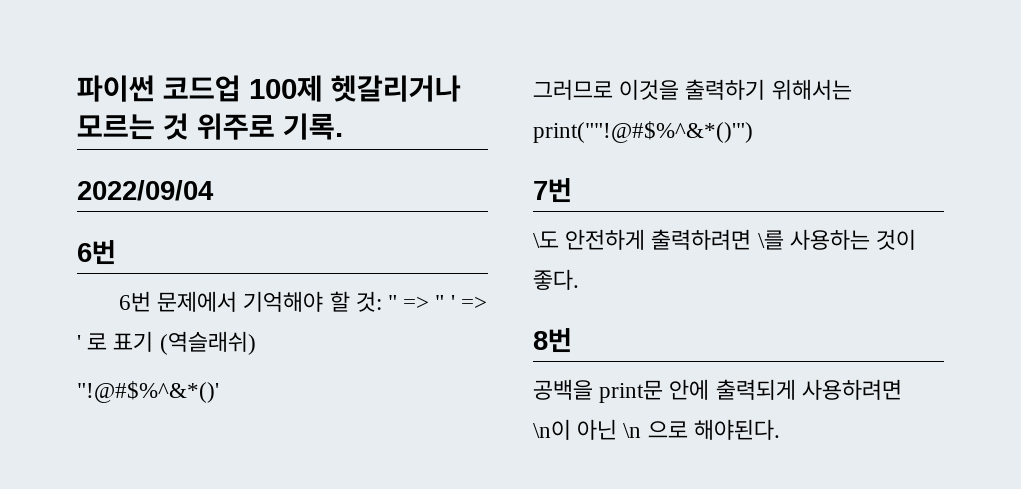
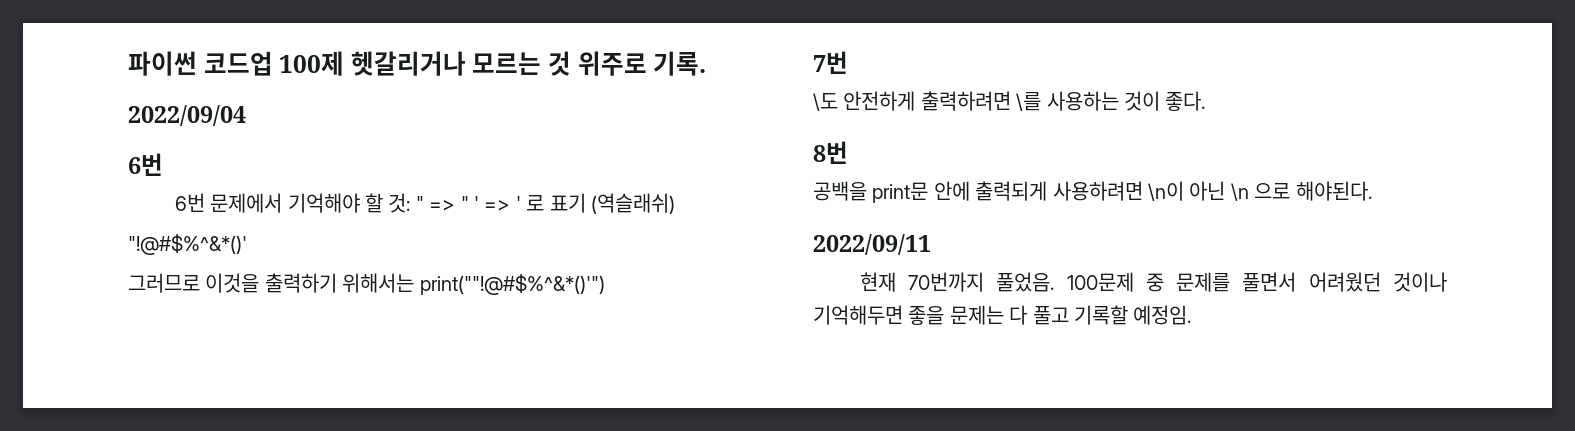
+ 2022/09/11
+ 현재 70번까지 풀었음. 100문제 중 문제를 풀면서 어려웠던 것이나 기억해두면 좋을 문제는 다 풀고 기록할 예정임.

